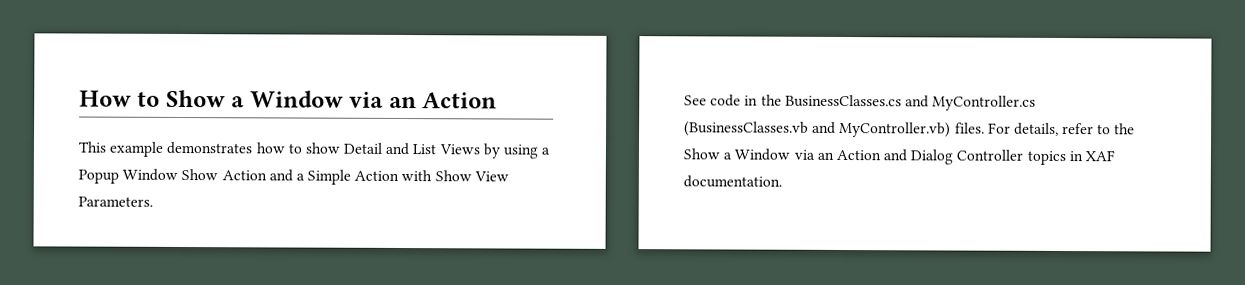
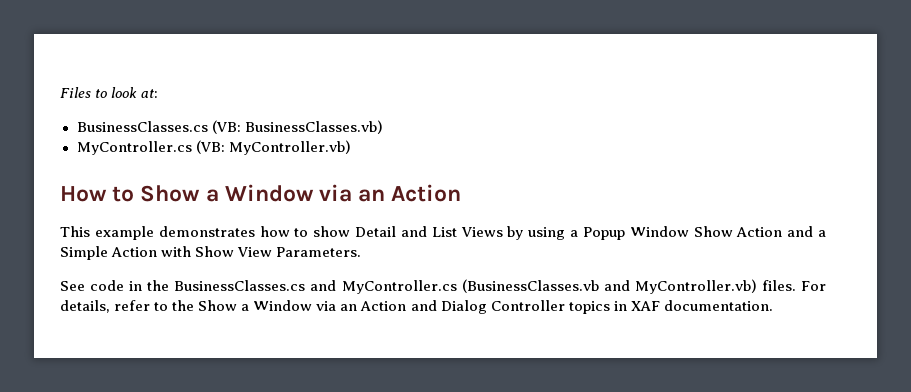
+ Files to look at:
+ BusinessClasses.cs (VB: BusinessClasses.vb)
+ MyController.cs (VB: MyController.vb)

